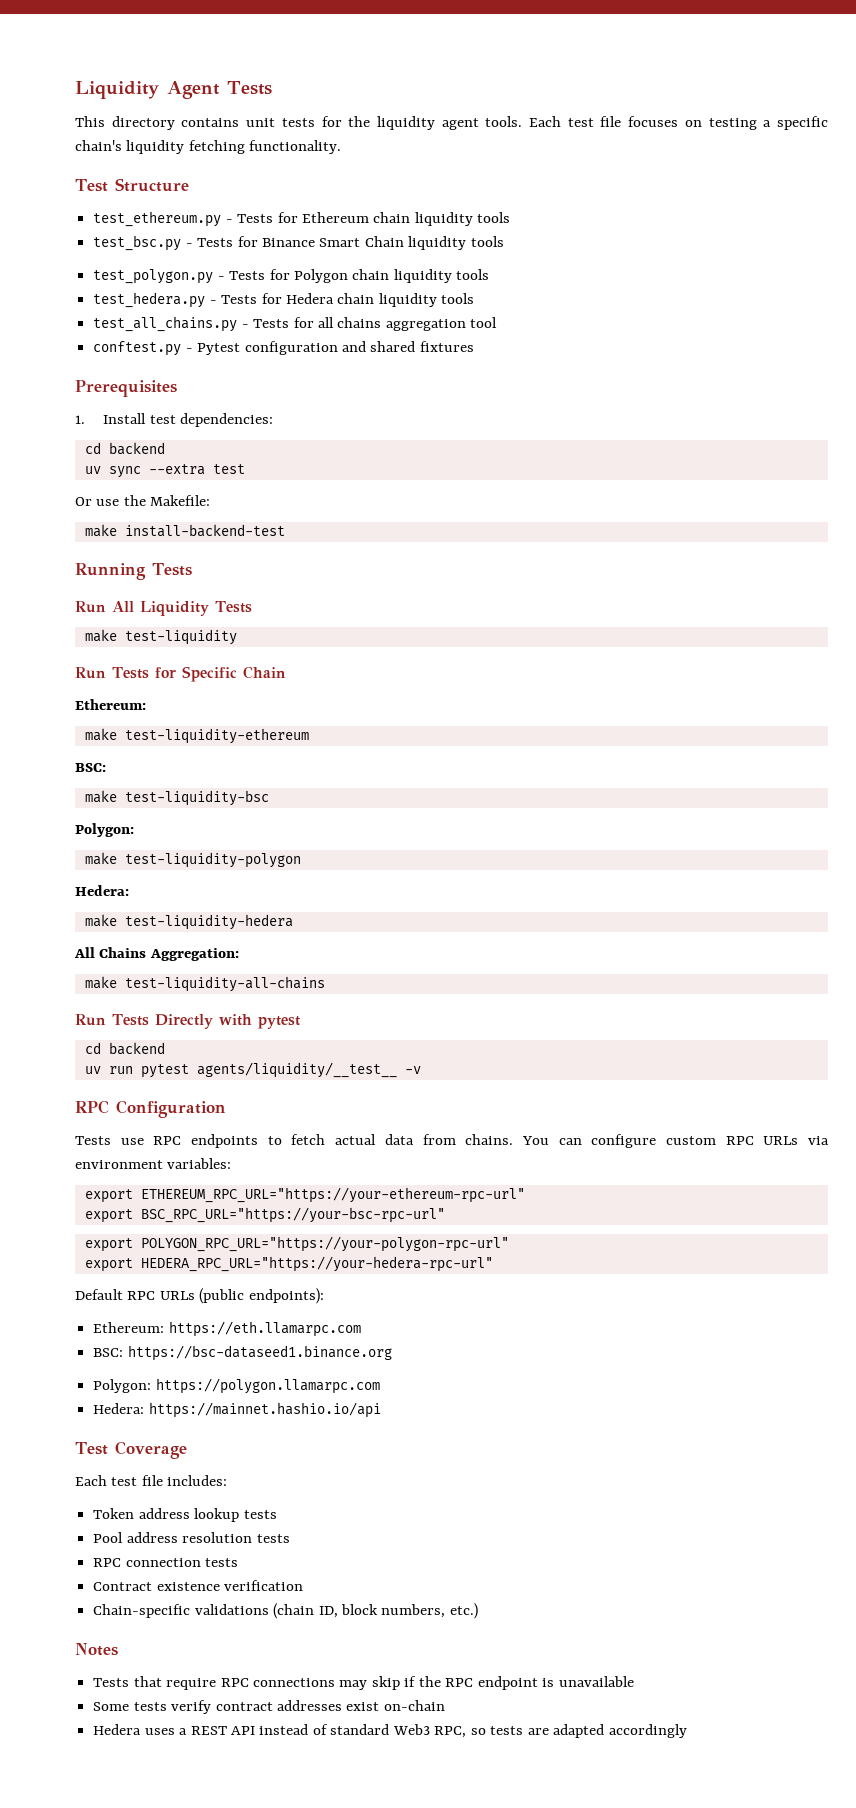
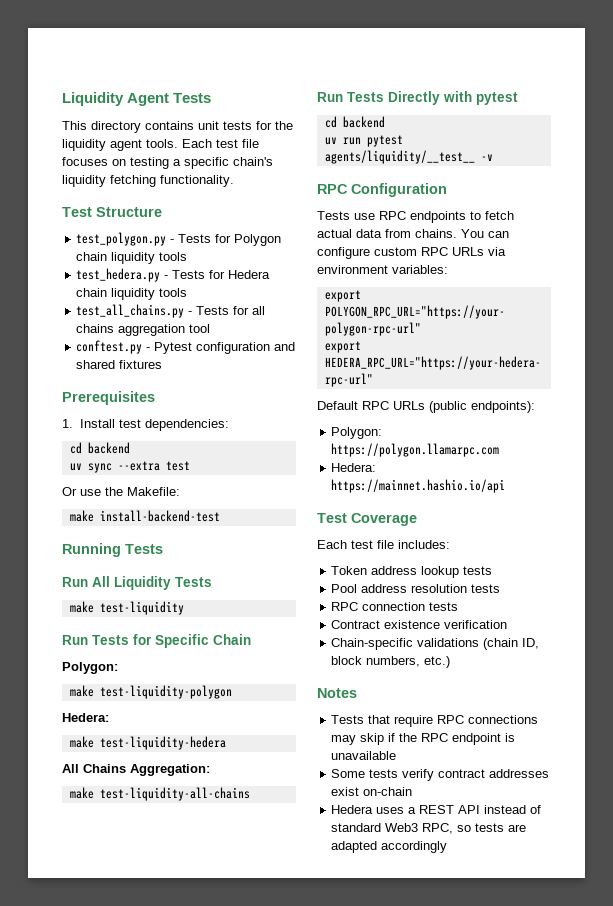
- test_ethereum.py - Tests for Ethereum chain liquidity tools
- test_bsc.py - Tests for Binance Smart Chain liquidity tools
  Run Tests for Specific Chain
- Ethereum:
- make test-liquidity-ethereum
- BSC:
- make test-liquidity-bsc
- export ETHEREUM_RPC_URL="https://your-ethereum-rpc-url"
- export BSC_RPC_URL="https://your-bsc-rpc-url"
- Ethereum: https://eth.llamarpc.com
- BSC: https://bsc-dataseed1.binance.org

